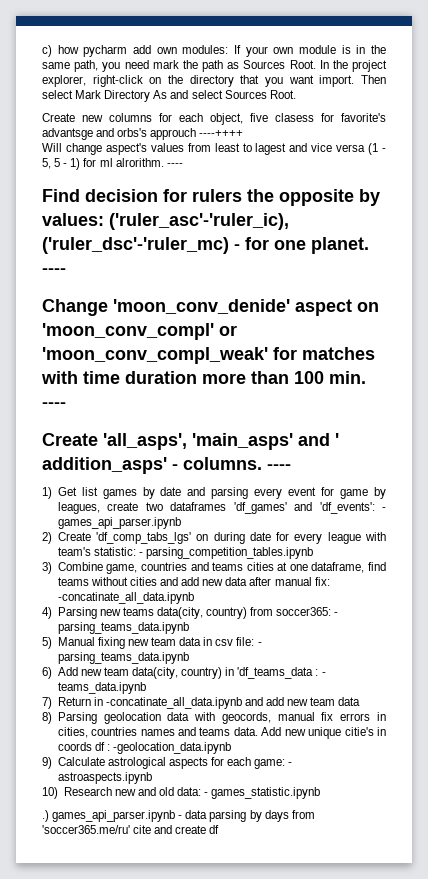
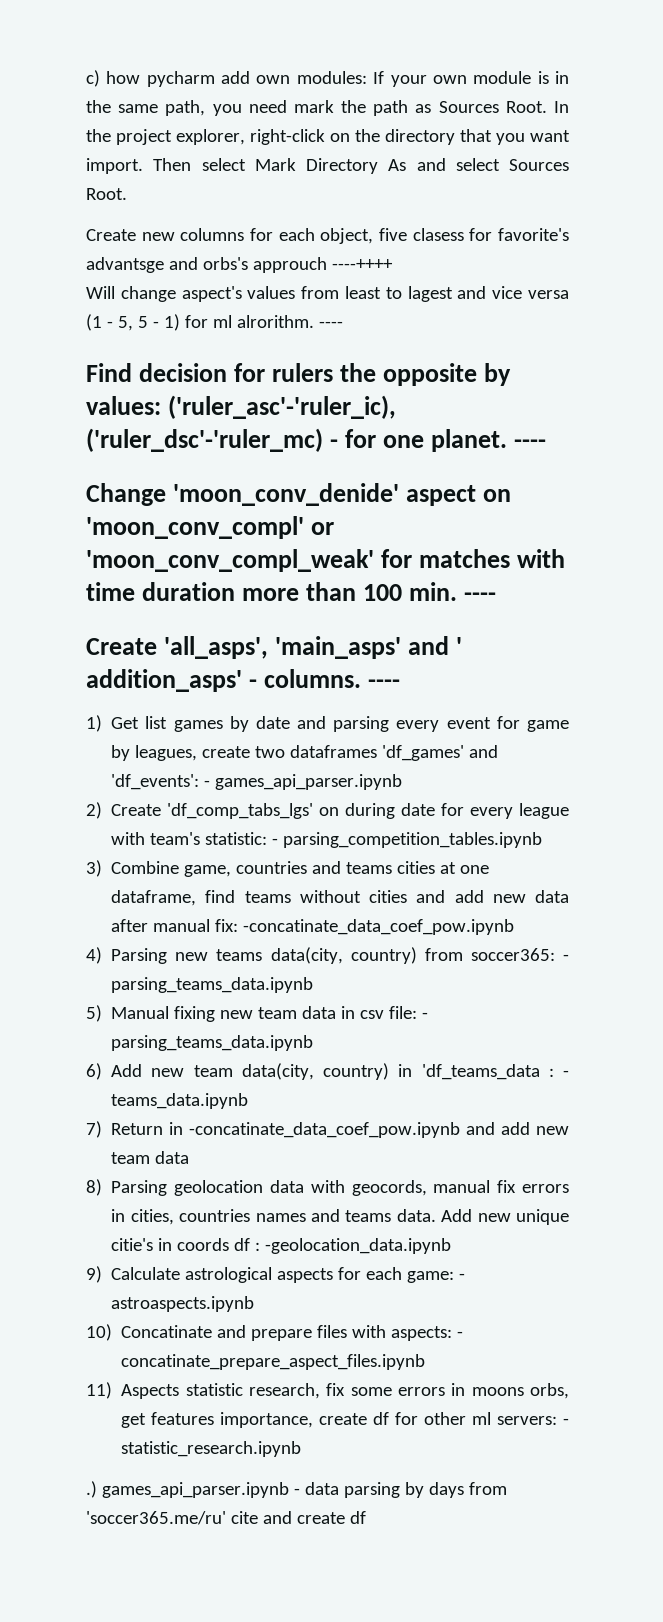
- 3) Combine game, countries and teams cities at one dataframe, find teams without cities and add new data after manual fix: -concatinate_all_data.ipynb
+ 3) Combine game, countries and teams cities at one dataframe, find teams without cities and add new data after manual fix: -concatinate_data_coef_pow.ipynb
- 7) Return in -concatinate_all_data.ipynb and add new team data
+ 7) Return in -concatinate_data_coef_pow.ipynb and add new team data
- 10) Research new and old data: - games_statistic.ipynb
+ 10) Concatinate and prepare files with aspects: - concatinate_prepare_aspect_files.ipynb
+ 11) Aspects statistic research, fix some errors in moons orbs, get features importance, create df for other ml servers: - statistic_research.ipynb

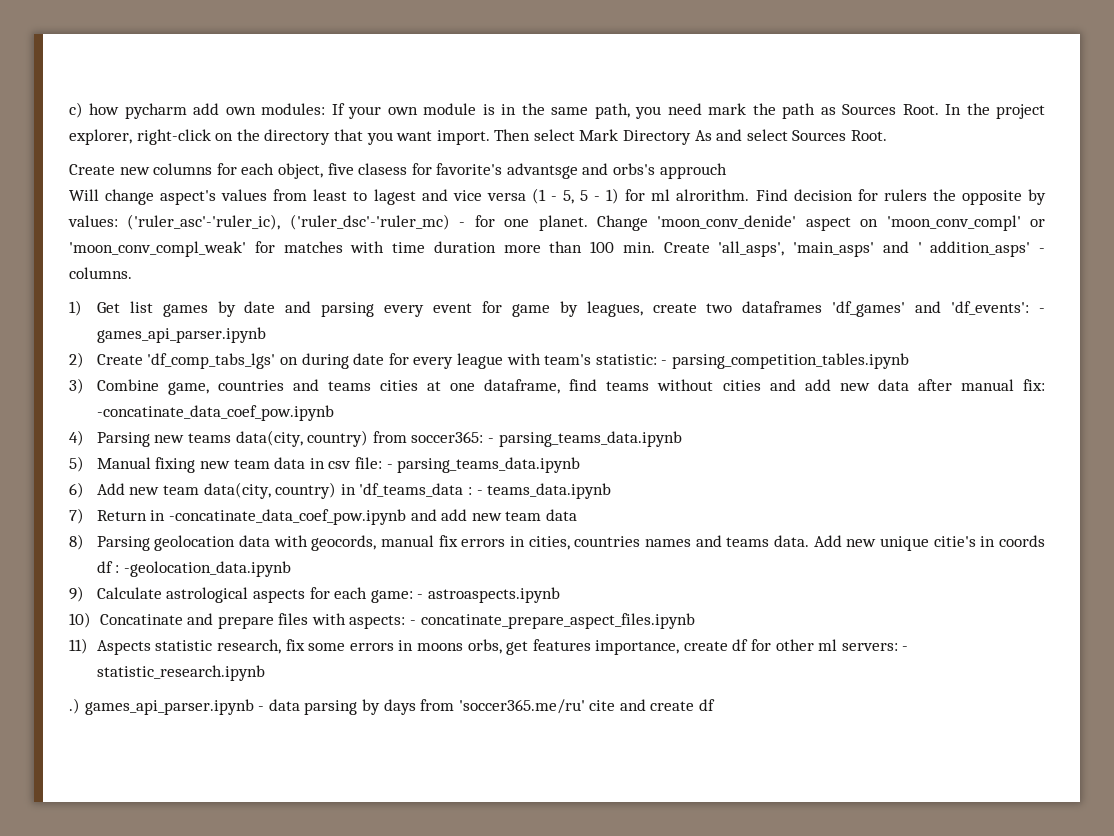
- Create new columns for each object, five clasess for favorite's advantsge and orbs's approuch ----++++
+ Create new columns for each object, five clasess for favorite's advantsge and orbs's approuch
- Will change aspect's values from least to lagest and vice versa (1 - 5, 5 - 1) for ml alrorithm. ----
- Find decision for rulers the opposite by values: ('ruler_asc'-'ruler_ic), ('ruler_dsc'-'ruler_mc) - for one planet. ----
- Change 'moon_conv_denide' aspect on 'moon_conv_compl' or 'moon_conv_compl_weak' for matches with time duration more than 100 min. ----
- Create 'all_asps', 'main_asps' and ' addition_asps' - columns. ----
+ Will change aspect's values from least to lagest and vice versa (1 - 5, 5 - 1) for ml alrorithm. Find decision for rulers the opposite by values: ('ruler_asc'-'ruler_ic), ('ruler_dsc'-'ruler_mc) - for one planet. Change 'moon_conv_denide' aspect on 'moon_conv_compl' or 'moon_conv_compl_weak' for matches with time duration more than 100 min. Create 'all_asps', 'main_asps' and ' addition_asps' - columns.

